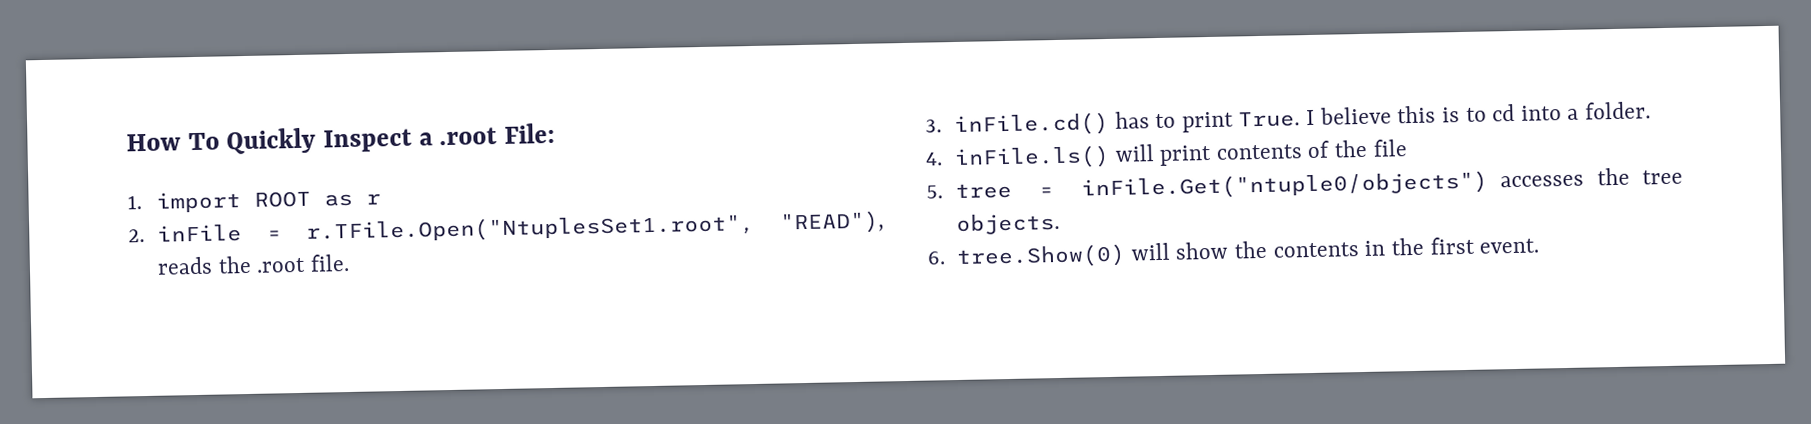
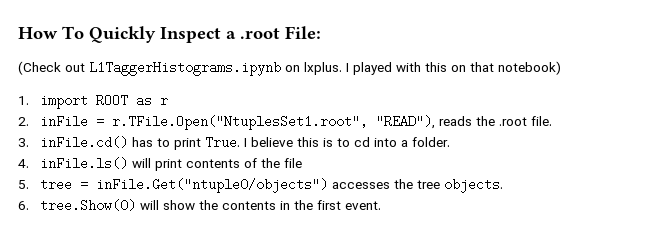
+ (Check out L1TaggerHistograms.ipynb on lxplus. I played with this on that notebook)

